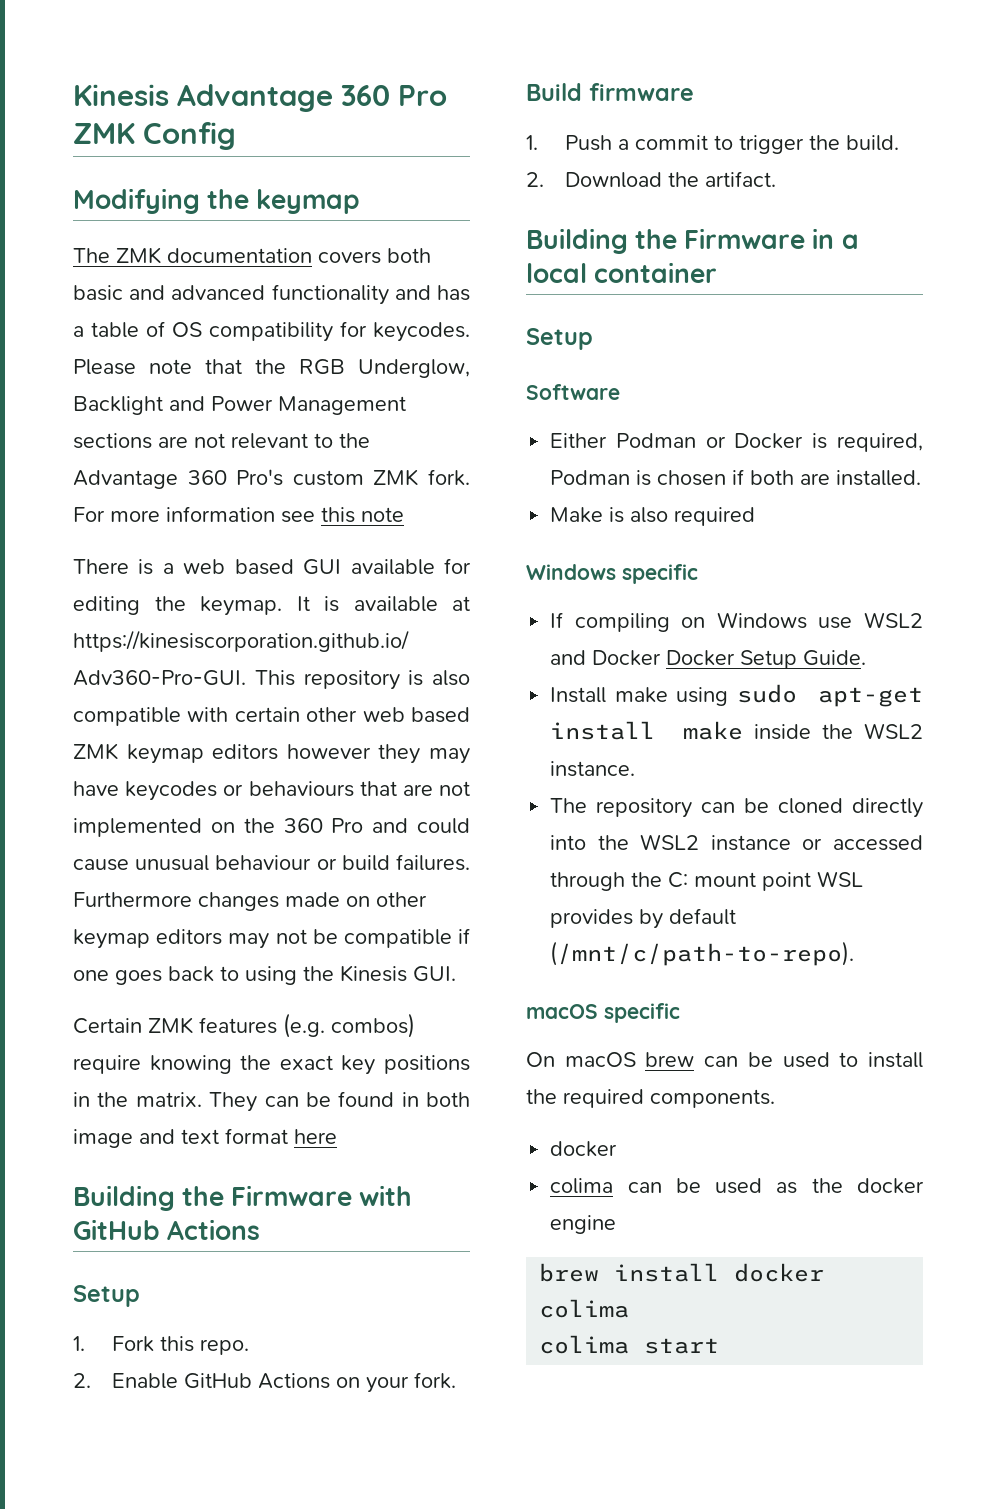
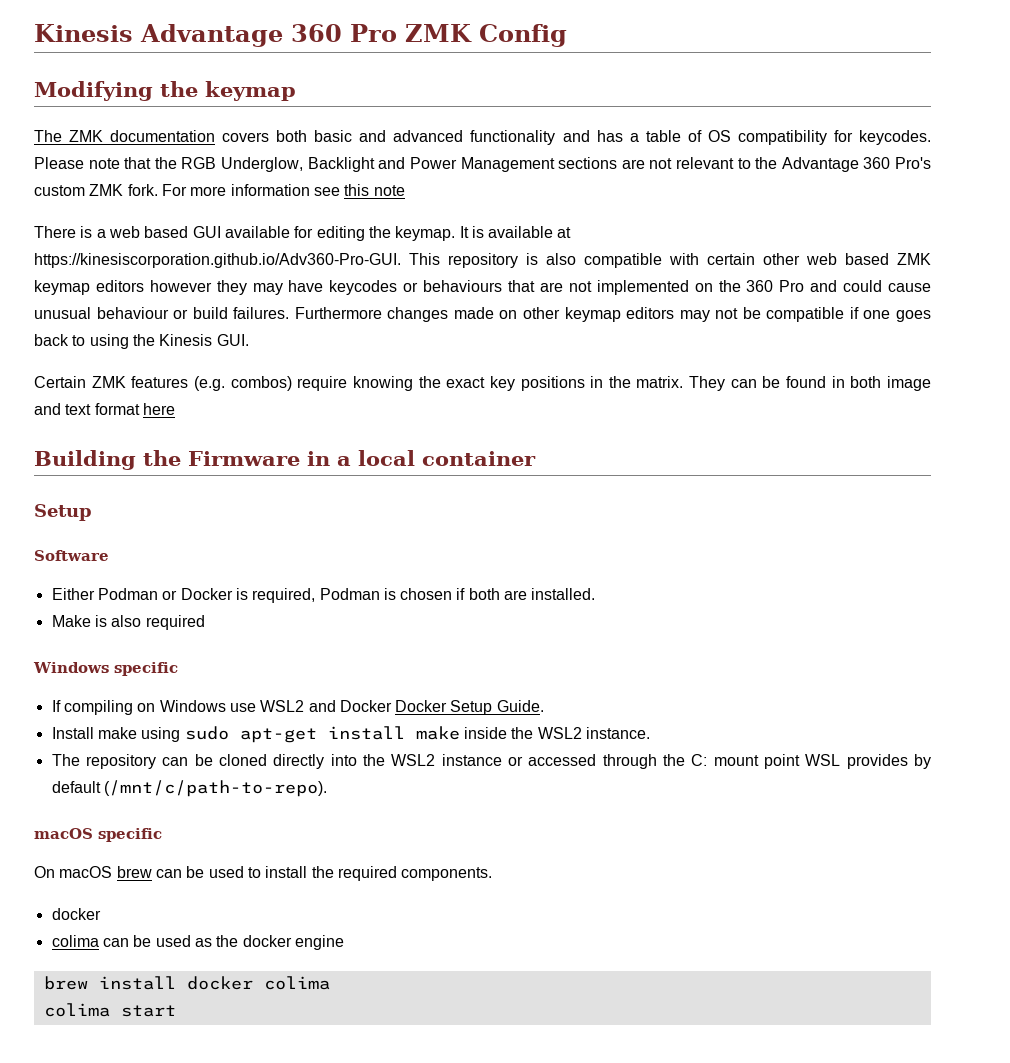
- Building the Firmware with GitHub Actions
- Setup
- 1. Fork this repo.
- 2. Enable GitHub Actions on your fork.
- Build firmware
- 1. Push a commit to trigger the build.
- 2. Download the artifact.

